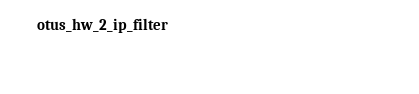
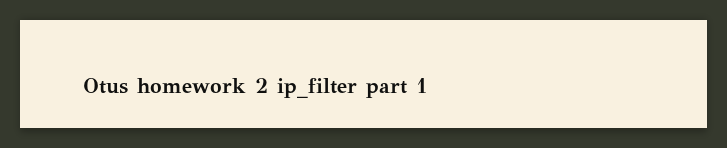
- otus_hw_2_ip_filter
+ Otus homework 2 ip_filter part 1

